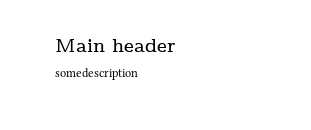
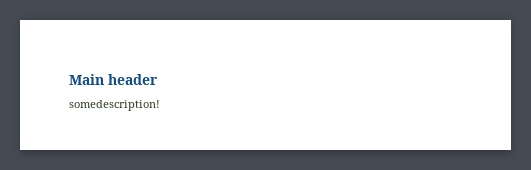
- somedescription
+ somedescription!

